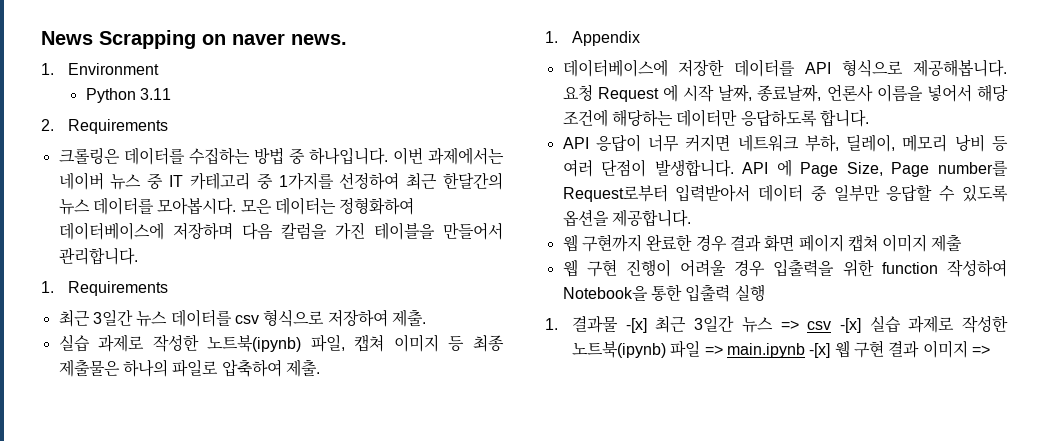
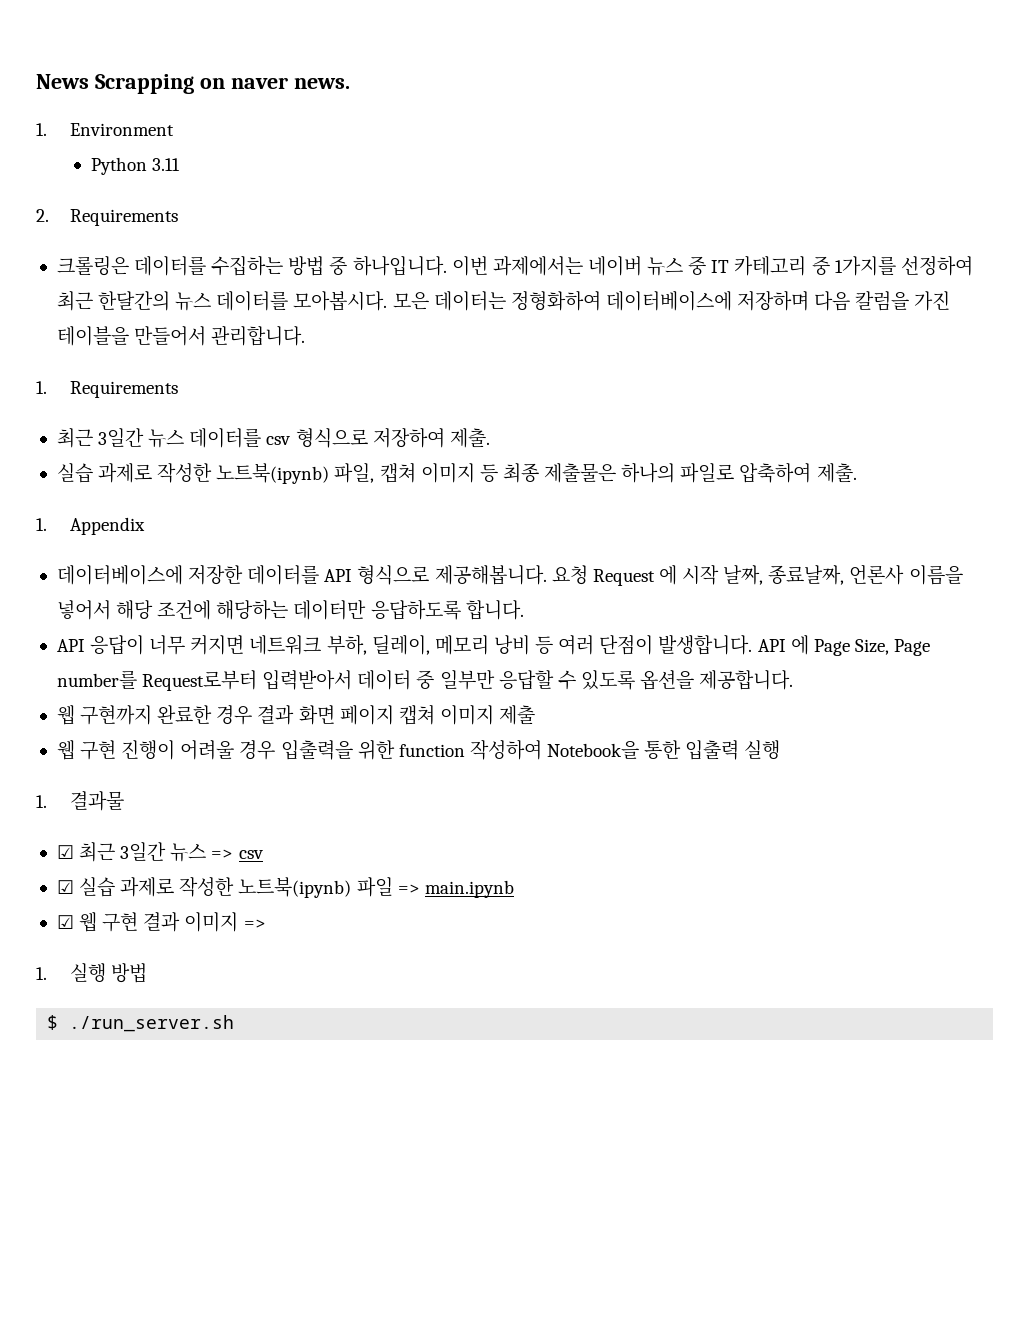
- 1. 결과물 -[x] 최근 3일간 뉴스 => csv -[x] 실습 과제로 작성한 노트북(ipynb) 파일 => main.ipynb -[x] 웹 구현 결과 이미지 =>
+ 1. 결과물
+ ☑ 최근 3일간 뉴스 => csv
+ ☑ 실습 과제로 작성한 노트북(ipynb) 파일 => main.ipynb
+ ☑ 웹 구현 결과 이미지 =>
+ 1. 실행 방법
+ $ ./run_server.sh

